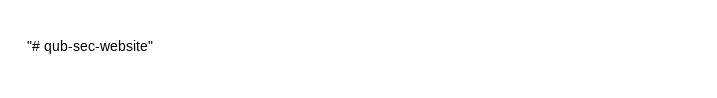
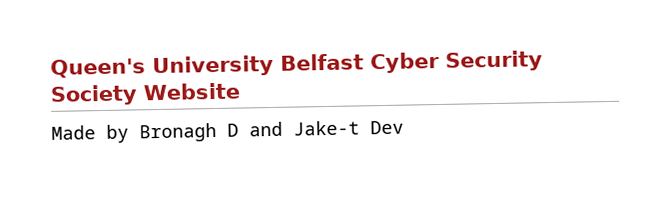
- "# qub-sec-website"
+ Queen's University Belfast Cyber Security Society Website
+ Made by Bronagh D and Jake-t Dev

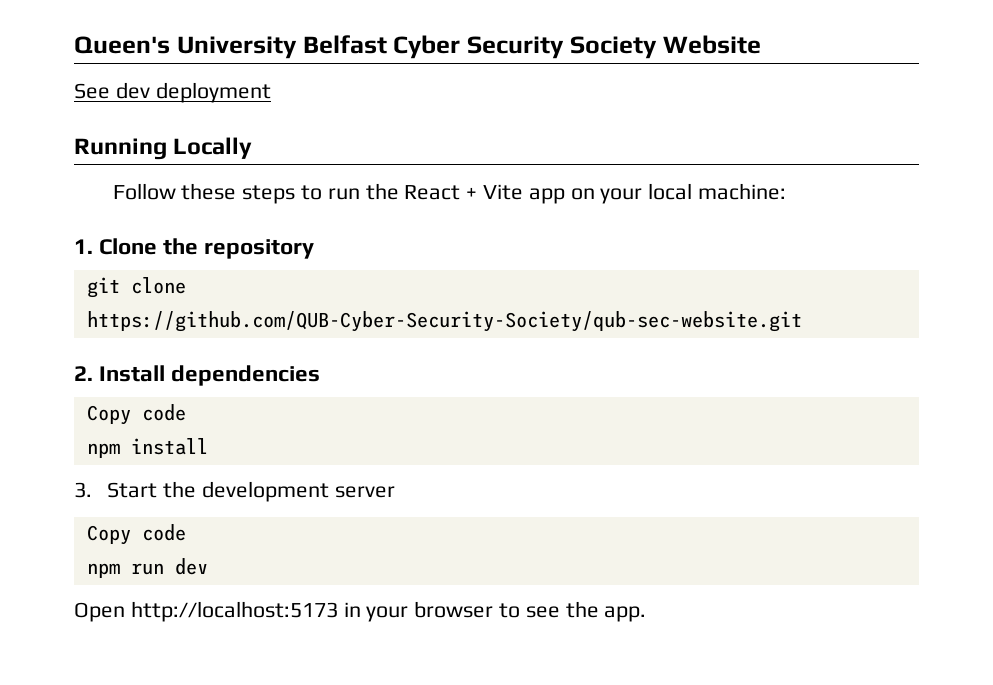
- Made by Bronagh D and Jake-t Dev
+ See dev deployment
+ Running Locally
+ Follow these steps to run the React + Vite app on your local machine:
+ 1. Clone the repository
+ git clone https://github.com/QUB-Cyber-Security-Society/qub-sec-website.git
+ 2. Install dependencies
+ Copy code
+ npm install
+ 3. Start the development server
+ Copy code
+ npm run dev
+ Open http://localhost:5173 in your browser to see the app.

